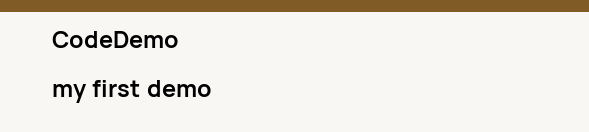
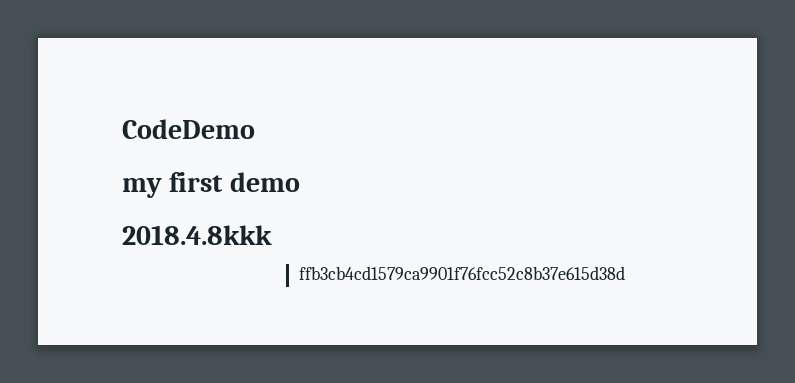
+ 2018.4.8kkk
+ ffb3cb4cd1579ca9901f76fcc52c8b37e615d38d

